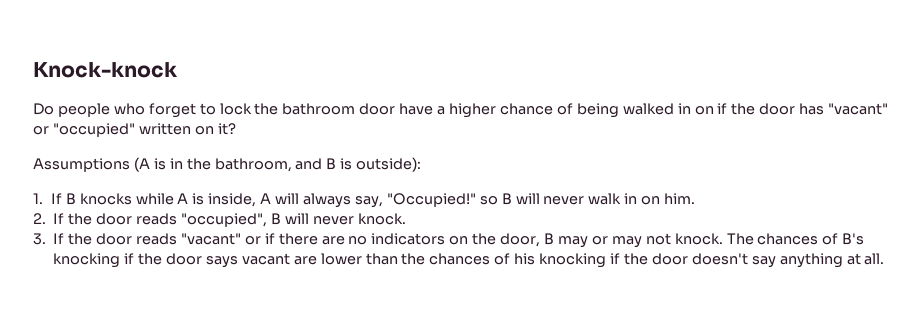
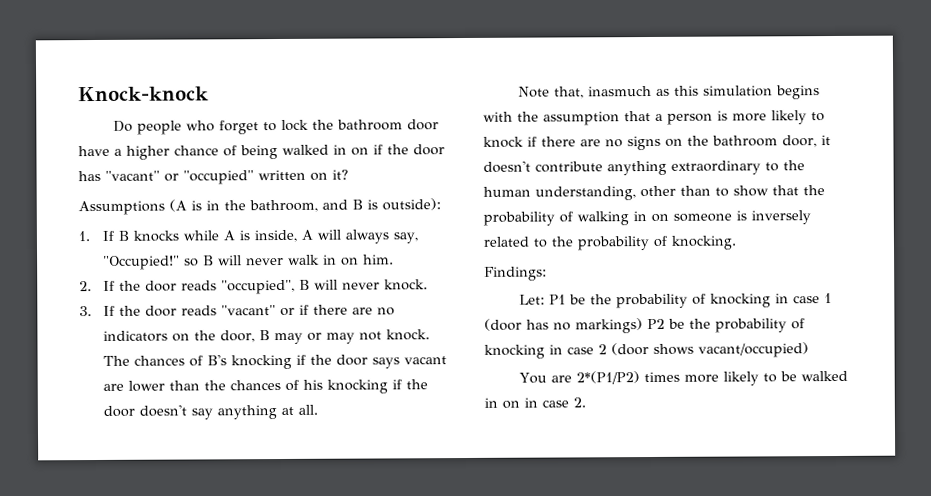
+ Note that, inasmuch as this simulation begins with the assumption that a person is more likely to knock if there are no signs on the bathroom door, it doesn't contribute anything extraordinary to the human understanding, other than to show that the probability of walking in on someone is inversely related to the probability of knocking.
+ Findings:
+ Let: P1 be the probability of knocking in case 1 (door has no markings) P2 be the probability of knocking in case 2 (door shows vacant/occupied)
+ You are 2*(P1/P2) times more likely to be walked in on in case 2.

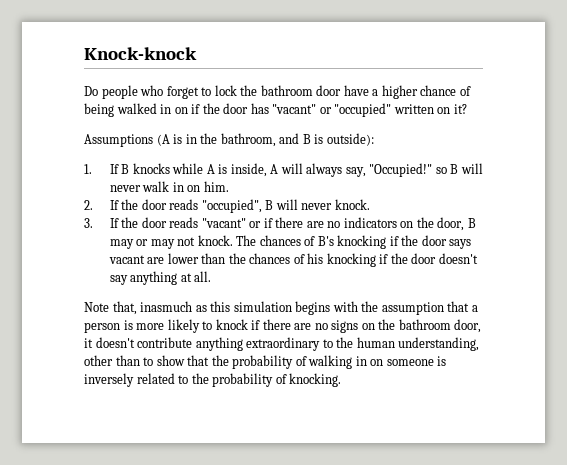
- Findings:
- Let: P1 be the probability of knocking in case 1 (door has no markings) P2 be the probability of knocking in case 2 (door shows vacant/occupied)
- You are 2*(P1/P2) times more likely to be walked in on in case 2.

